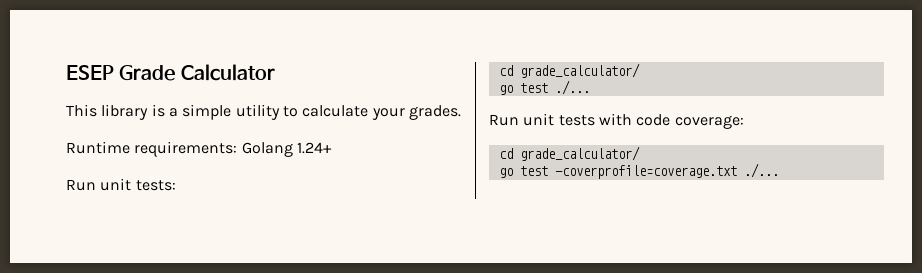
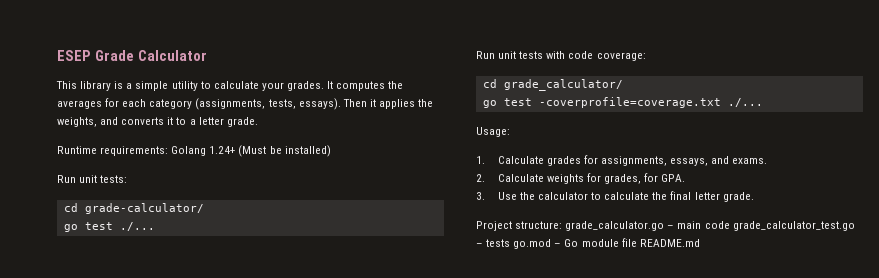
+ It computes the averages for each category (assignments, tests, essays). Then it applies the weights, and converts it to a letter grade.
- Runtime requirements: Golang 1.24+
+ Runtime requirements: Golang 1.24+ (Must be installed)
  Run unit tests:
- cd grade_calculator/
+ cd grade-calculator/
+ Usage:
+ 1. Calculate grades for assignments, essays, and exams.
+ 2. Calculate weights for grades, for GPA.
+ 3. Use the calculator to calculate the final letter grade.
+ Project structure: grade_calculator.go – main code grade_calculator_test.go – tests go.mod – Go module file README.md

